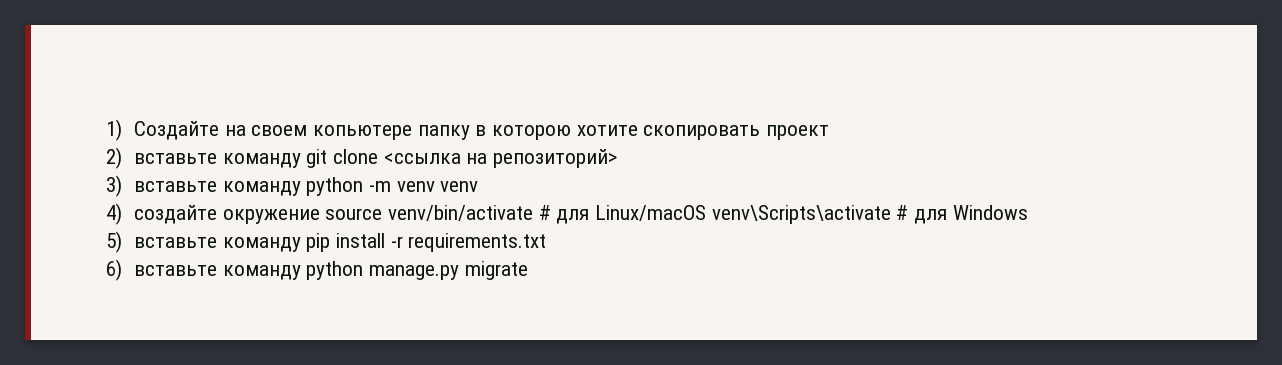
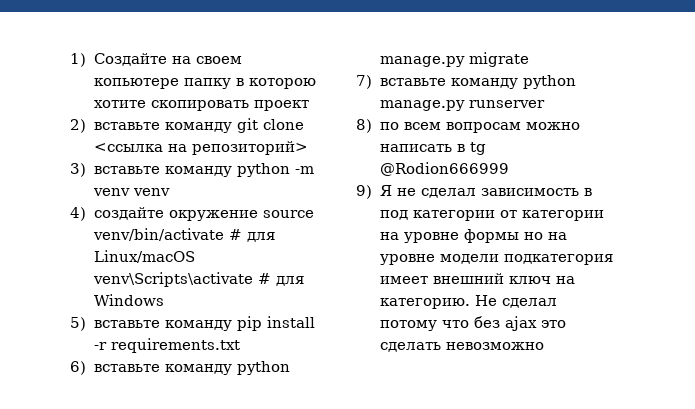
+ 7) вставьте команду python manage.py runserver
+ 8) по всем вопросам можно написать в tg @Rodion666999
+ 9) Я не сделал зависимость в под категории от категории на уровне формы но на уровне модели подкатегория имеет внешний ключ на категорию. Не сделал потому что без ajax это сделать невозможно

